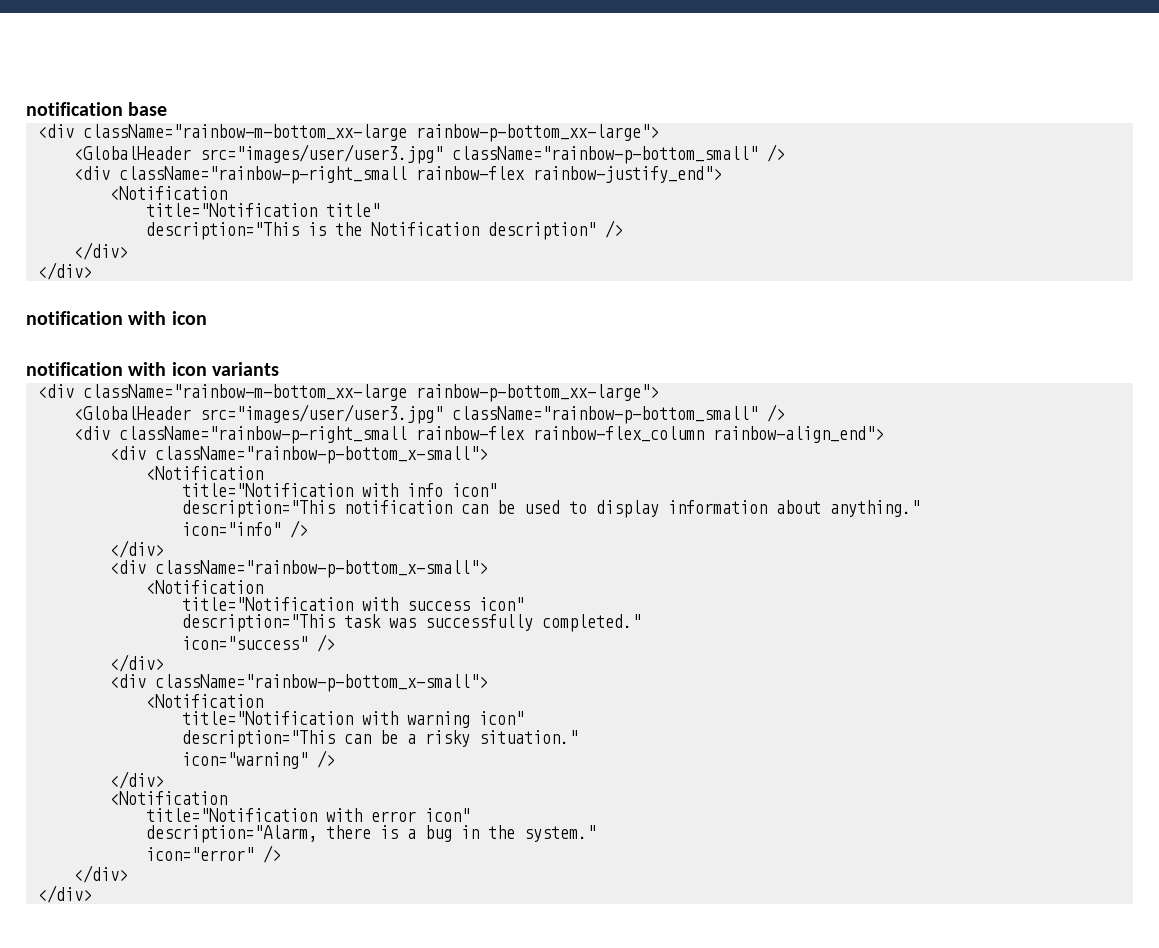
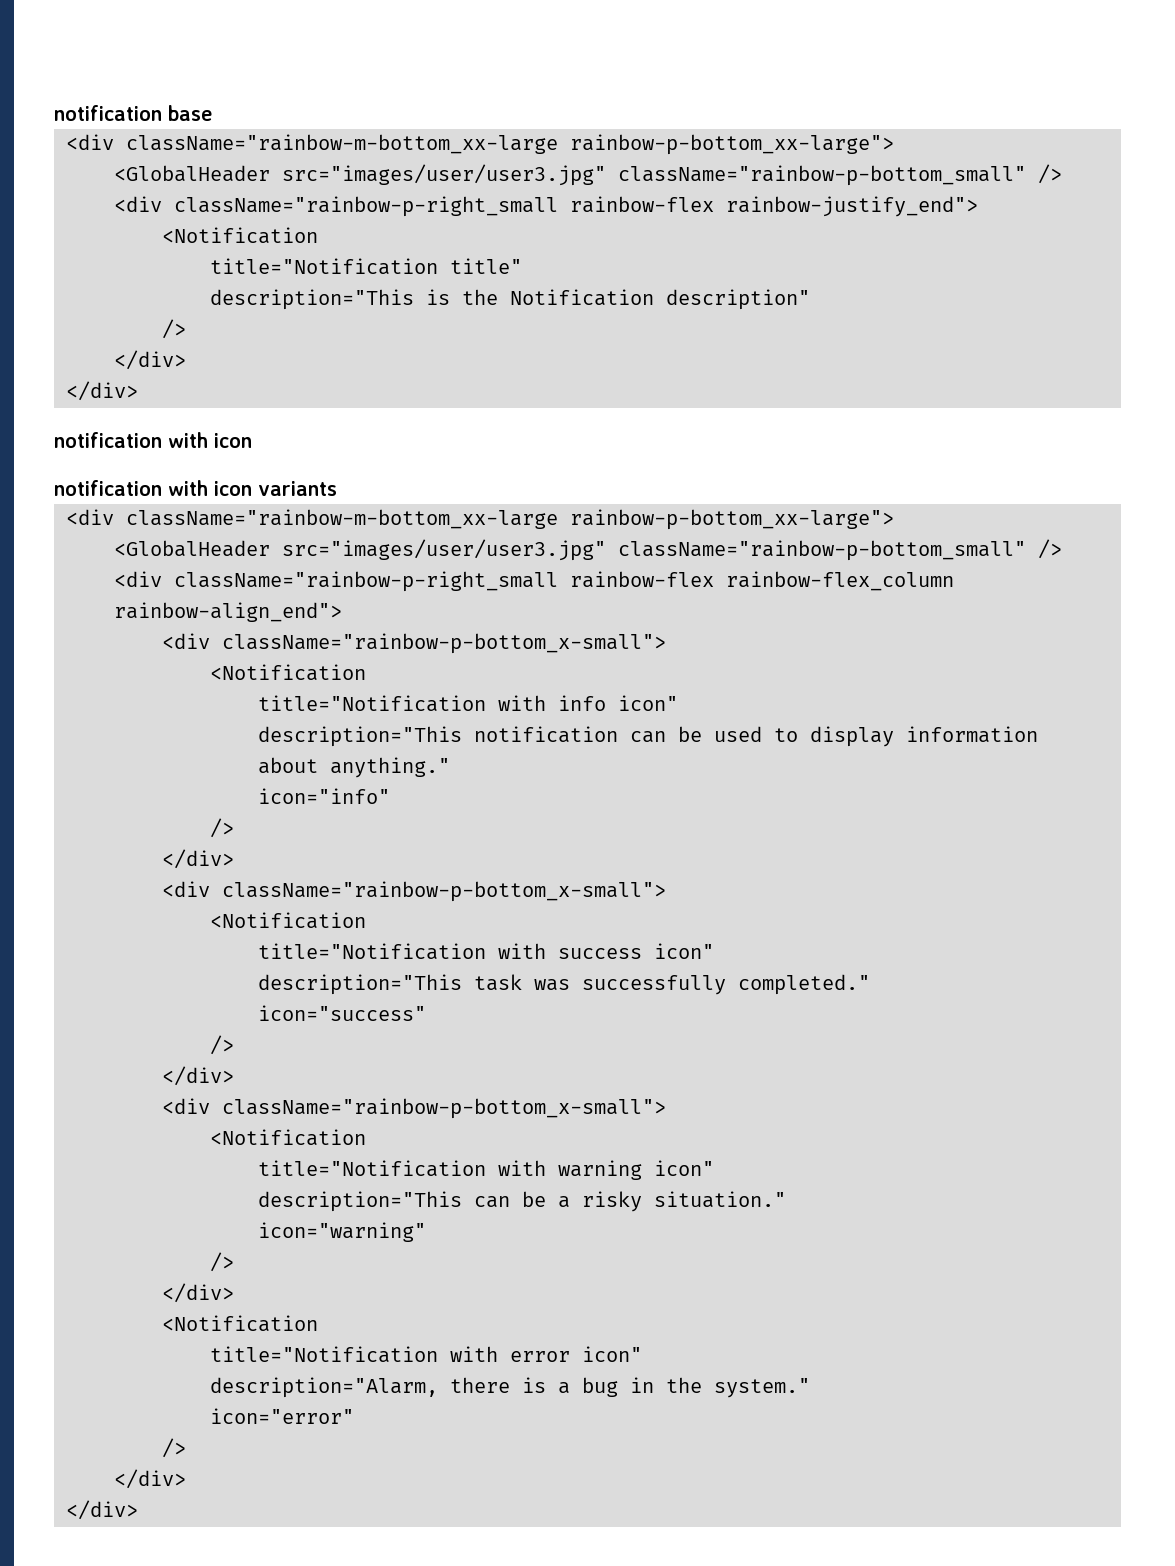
- description="This is the Notification description" />
+ description="This is the Notification description"
+ />
- icon="info" />
+ icon="info"
+ />
- icon="success" />
+ icon="success"
+ />
- icon="warning" />
+ icon="warning"
+ />
- icon="error" />
+ icon="error"
+ />

